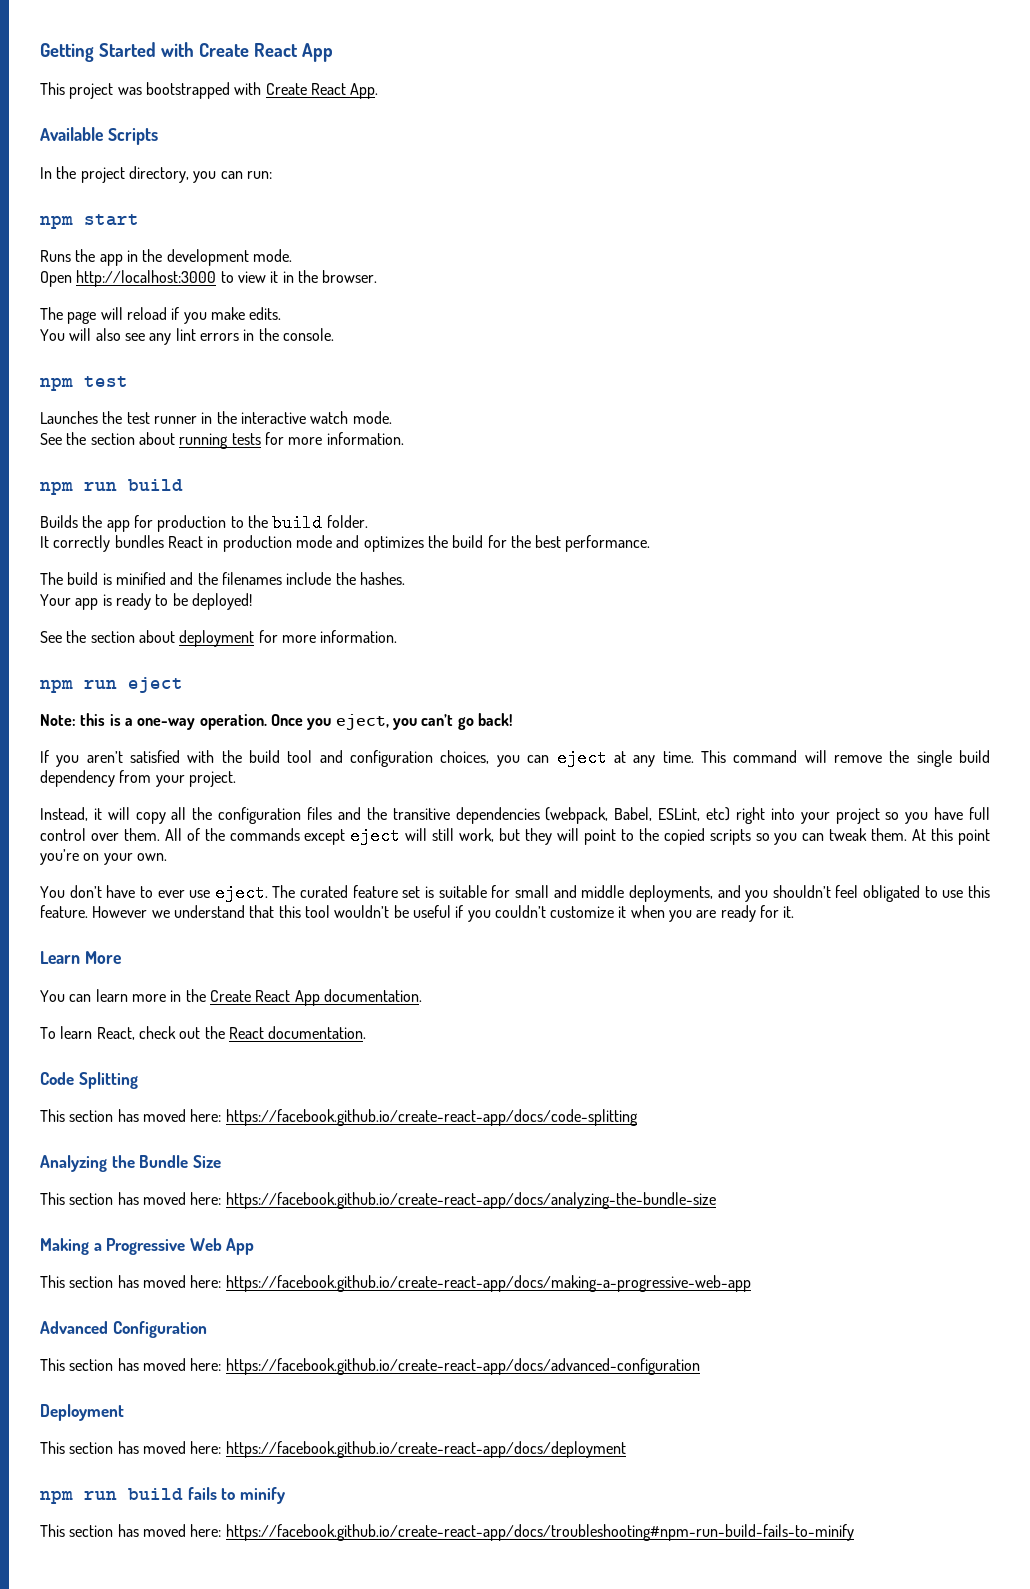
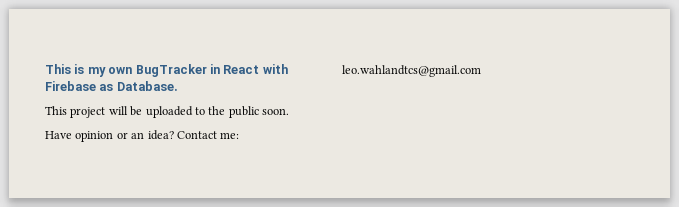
- Getting Started with Create React App
- This project was bootstrapped with Create React App.
- Available Scripts
- In the project directory, you can run:
- npm start
- Runs the app in the development mode.
- Open http://localhost:3000 to view it in the browser.
- The page will reload if you make edits.
- You will also see any lint errors in the console.
- npm test
- Launches the test runner in the interactive watch mode.
- See the section about running tests for more information.
- npm run build
- Builds the app for production to the build folder.
- It correctly bundles React in production mode and optimizes the build for the best performance.
- The build is minified and the filenames include the hashes.
- Your app is ready to be deployed!
- See the section about deployment for more information.
- npm run eject
- Note: this is a one-way operation. Once you eject, you can’t go back!
- If you aren’t satisfied with the build tool and configuration choices, you can eject at any time. This command will remove the single build dependency from your project.
- Instead, it will copy all the configuration files and the transitive dependencies (webpack, Babel, ESLint, etc) right into your project so you have full control over them. All of the commands except eject will still work, but they will point to the copied scripts so you can tweak them. At this point you’re on your own.
- You don’t have to ever use eject. The curated feature set is suitable for small and middle deployments, and you shouldn’t feel obligated to use this feature. However we understand that this tool wouldn’t be useful if you couldn’t customize it when you are ready for it.
- Learn More
- You can learn more in the Create React App documentation.
- To learn React, check out the React documentation.
- Code Splitting
- This section has moved here: https://facebook.github.io/create-react-app/docs/code-splitting
- Analyzing the Bundle Size
- This section has moved here: https://facebook.github.io/create-react-app/docs/analyzing-the-bundle-size
- Making a Progressive Web App
- This section has moved here: https://facebook.github.io/create-react-app/docs/making-a-progressive-web-app
- Advanced Configuration
- This section has moved here: https://facebook.github.io/create-react-app/docs/advanced-configuration
- Deployment
- This section has moved here: https://facebook.github.io/create-react-app/docs/deployment
- npm run build fails to minify
- This section has moved here: https://facebook.github.io/create-react-app/docs/troubleshooting#npm-run-build-fails-to-minify
+ This is my own BugTracker in React with Firebase as Database.
+ This project will be uploaded to the public soon.
+ Have opinion or an idea? Contact me: leo.wahlandtcs@gmail.com

